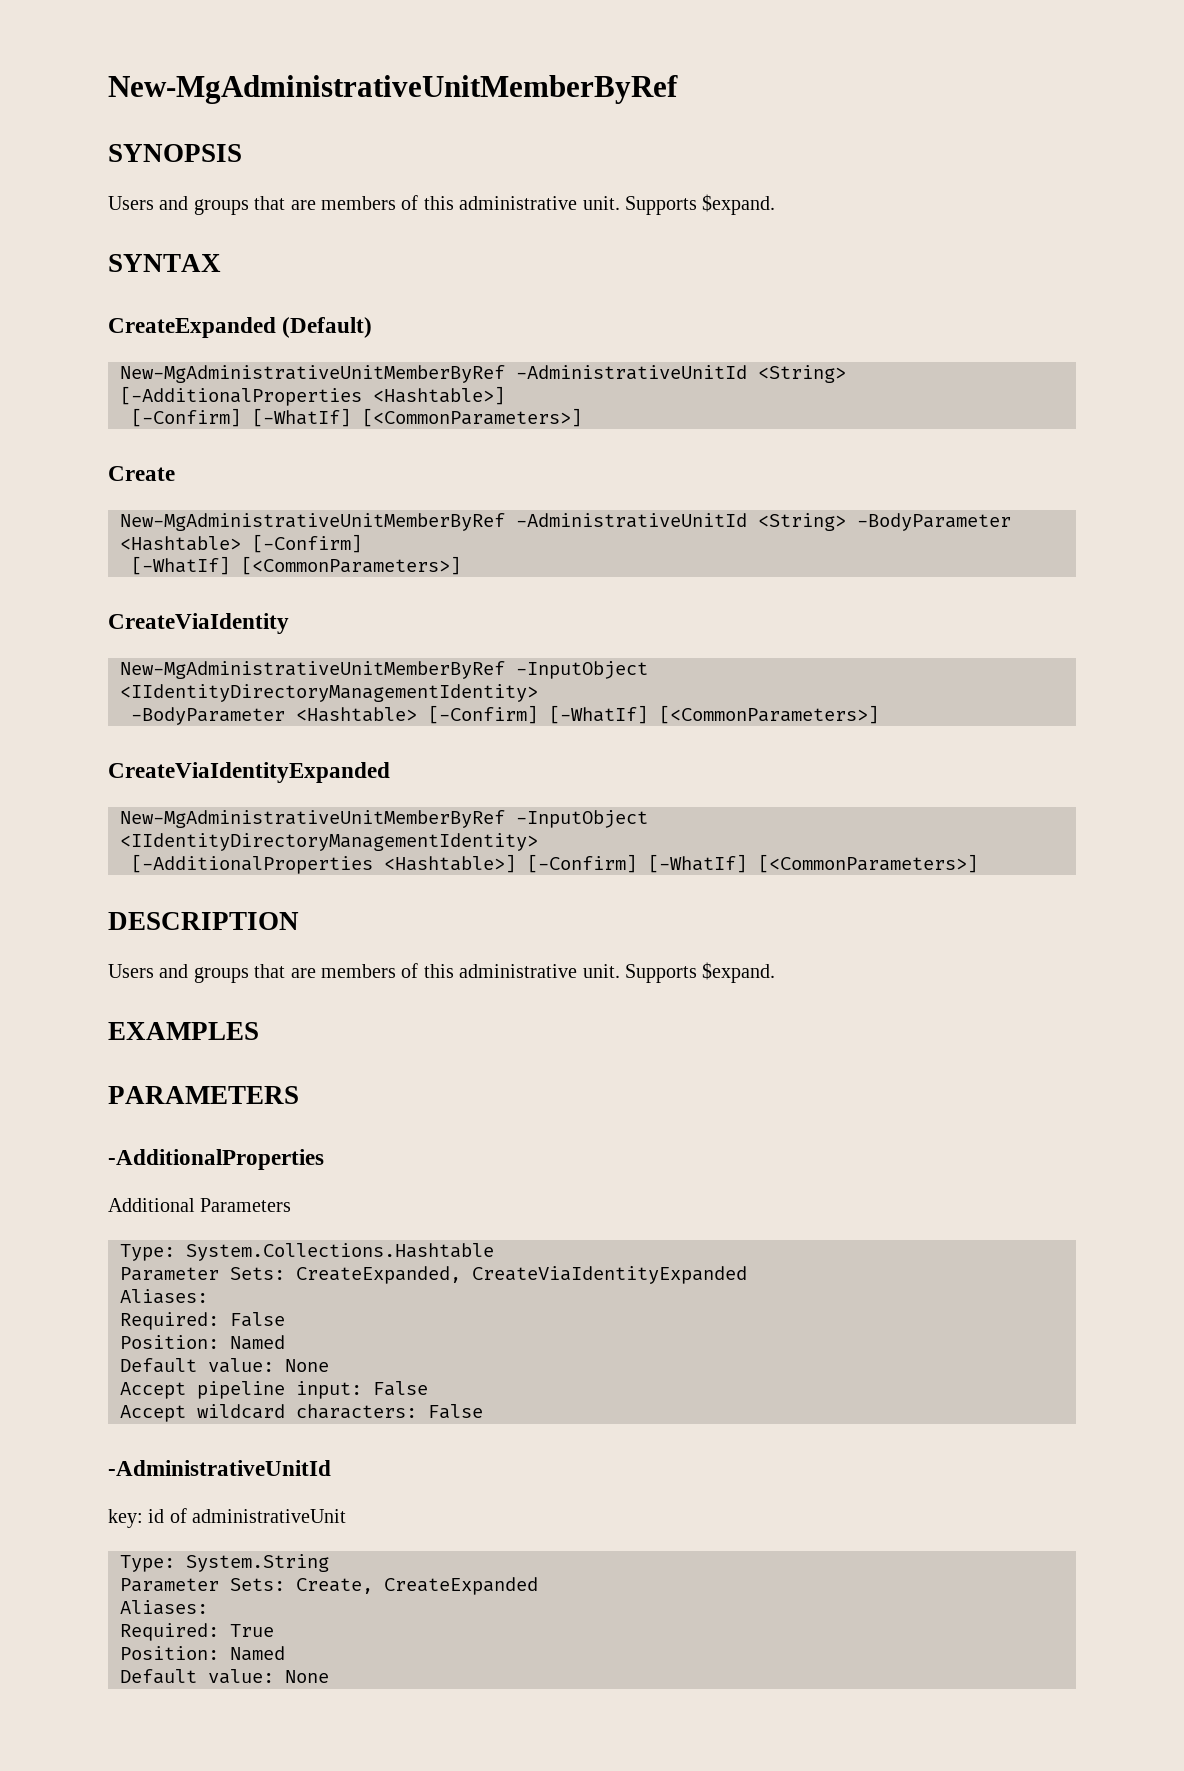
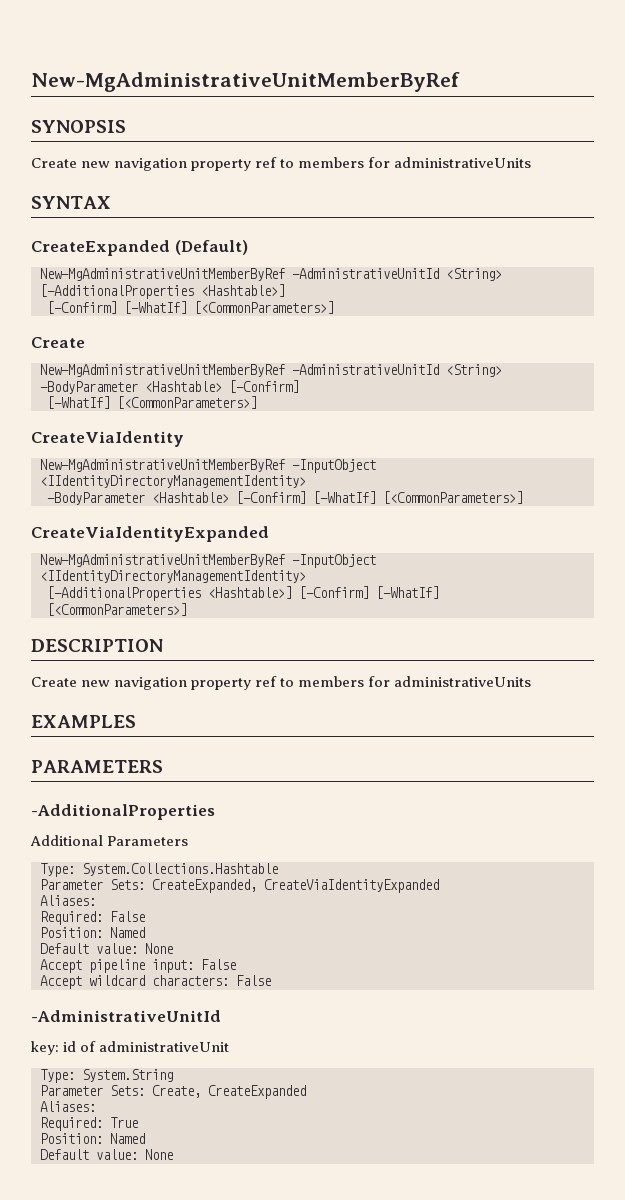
  SYNOPSIS
- Users and groups that are members of this administrative unit. Supports $expand.
+ Create new navigation property ref to members for administrativeUnits
  DESCRIPTION
- Users and groups that are members of this administrative unit. Supports $expand.
+ Create new navigation property ref to members for administrativeUnits

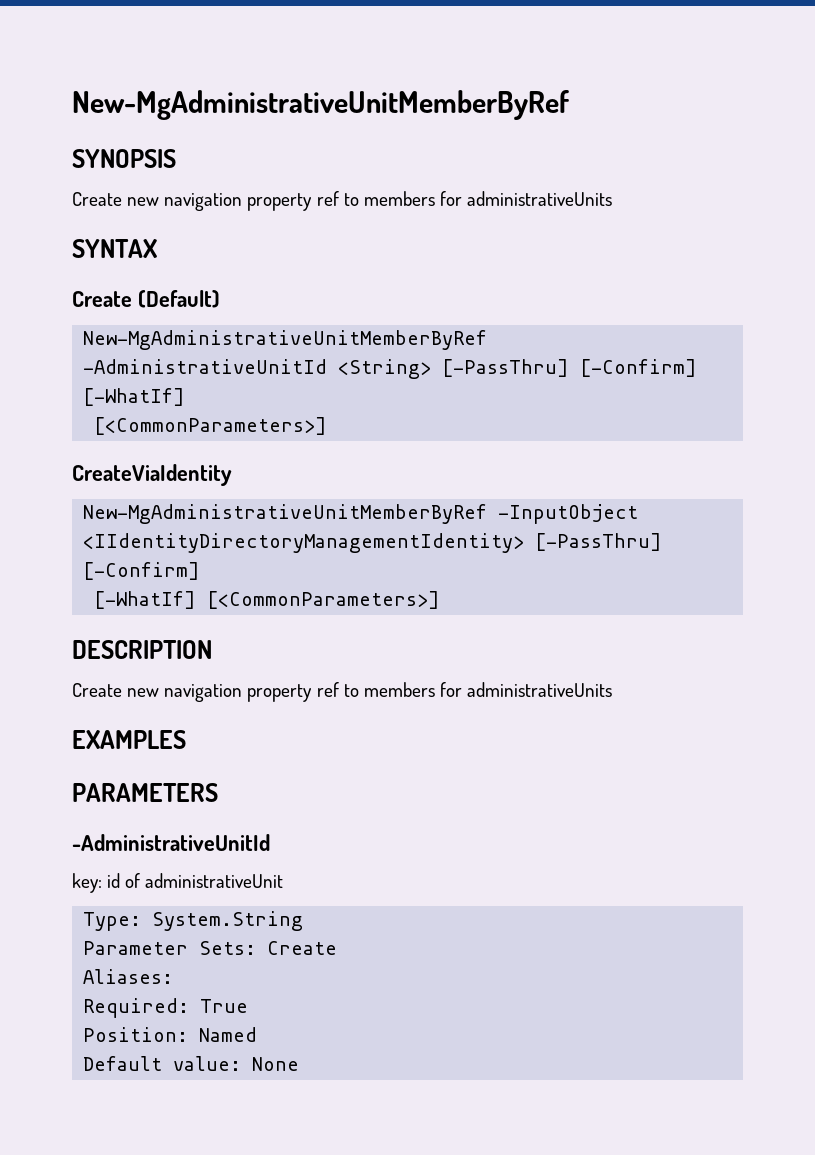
- CreateExpanded (Default)
+ Create (Default)
- New-MgAdministrativeUnitMemberByRef -AdministrativeUnitId <String> [-AdditionalProperties <Hashtable>]
- [-Confirm] [-WhatIf] [<CommonParameters>]
- Create
- New-MgAdministrativeUnitMemberByRef -AdministrativeUnitId <String> -BodyParameter <Hashtable> [-Confirm]
- [-WhatIf] [<CommonParameters>]
+ New-MgAdministrativeUnitMemberByRef -AdministrativeUnitId <String> [-PassThru] [-Confirm] [-WhatIf]
+ [<CommonParameters>]
  CreateViaIdentity
- New-MgAdministrativeUnitMemberByRef -InputObject <IIdentityDirectoryManagementIdentity>
- -BodyParameter <Hashtable> [-Confirm] [-WhatIf] [<CommonParameters>]
- CreateViaIdentityExpanded
- New-MgAdministrativeUnitMemberByRef -InputObject <IIdentityDirectoryManagementIdentity>
- [-AdditionalProperties <Hashtable>] [-Confirm] [-WhatIf] [<CommonParameters>]
+ New-MgAdministrativeUnitMemberByRef -InputObject <IIdentityDirectoryManagementIdentity> [-PassThru] [-Confirm]
+ [-WhatIf] [<CommonParameters>]
- -AdditionalProperties
- Additional Parameters
- Type: System.Collections.Hashtable
- Parameter Sets: CreateExpanded, CreateViaIdentityExpanded
- Aliases:
- Required: False
- Position: Named
- Default value: None
- Accept pipeline input: False
- Accept wildcard characters: False
- Parameter Sets: Create, CreateExpanded
+ Parameter Sets: Create

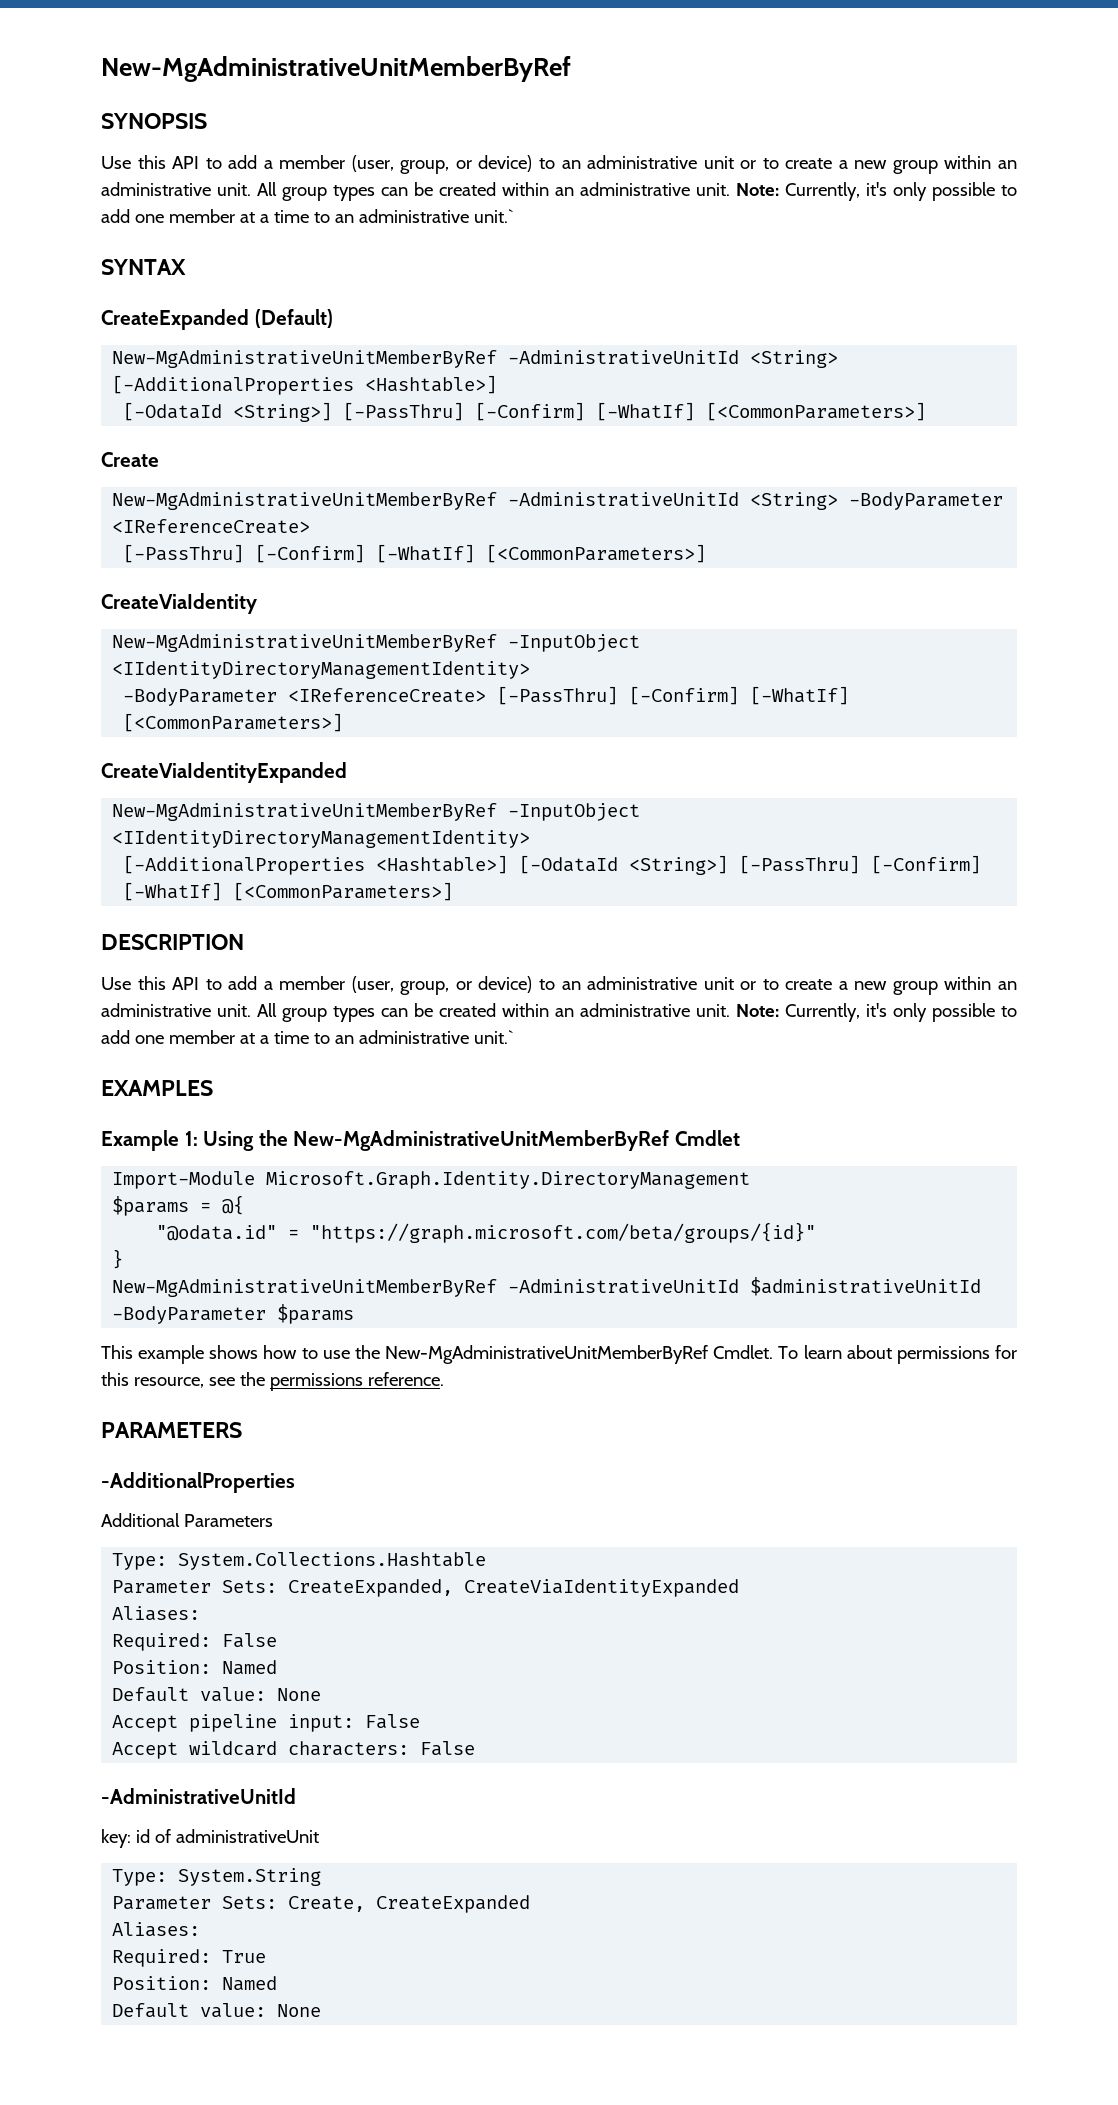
  SYNOPSIS
- Create new navigation property ref to members for administrativeUnits
+ Use this API to add a member (user, group, or device) to an administrative unit or to create a new group within an administrative unit. All group types can be created within an administrative unit. Note: Currently, it's only possible to add one member at a time to an administrative unit.`
- Create (Default)
+ CreateExpanded (Default)
- New-MgAdministrativeUnitMemberByRef -AdministrativeUnitId <String> [-PassThru] [-Confirm] [-WhatIf]
- [<CommonParameters>]
+ New-MgAdministrativeUnitMemberByRef -AdministrativeUnitId <String> [-AdditionalProperties <Hashtable>]
+ [-OdataId <String>] [-PassThru] [-Confirm] [-WhatIf] [<CommonParameters>]
+ Create
+ New-MgAdministrativeUnitMemberByRef -AdministrativeUnitId <String> -BodyParameter <IReferenceCreate>
+ [-PassThru] [-Confirm] [-WhatIf] [<CommonParameters>]
  CreateViaIdentity
- New-MgAdministrativeUnitMemberByRef -InputObject <IIdentityDirectoryManagementIdentity> [-PassThru] [-Confirm]
- [-WhatIf] [<CommonParameters>]
+ New-MgAdministrativeUnitMemberByRef -InputObject <IIdentityDirectoryManagementIdentity>
+ -BodyParameter <IReferenceCreate> [-PassThru] [-Confirm] [-WhatIf] [<CommonParameters>]
+ CreateViaIdentityExpanded
+ New-MgAdministrativeUnitMemberByRef -InputObject <IIdentityDirectoryManagementIdentity>
+ [-AdditionalProperties <Hashtable>] [-OdataId <String>] [-PassThru] [-Confirm] [-WhatIf] [<CommonParameters>]
  DESCRIPTION
- Create new navigation property ref to members for administrativeUnits
+ Use this API to add a member (user, group, or device) to an administrative unit or to create a new group within an administrative unit. All group types can be created within an administrative unit. Note: Currently, it's only possible to add one member at a time to an administrative unit.`
  EXAMPLES
+ Example 1: Using the New-MgAdministrativeUnitMemberByRef Cmdlet
+ Import-Module Microsoft.Graph.Identity.DirectoryManagement
+ $params = @{
+ "@odata.id" = "https://graph.microsoft.com/beta/groups/{id}"
+ }
+ New-MgAdministrativeUnitMemberByRef -AdministrativeUnitId $administrativeUnitId -BodyParameter $params
+ This example shows how to use the New-MgAdministrativeUnitMemberByRef Cmdlet. To learn about permissions for this resource, see the permissions reference.
  PARAMETERS
+ -AdditionalProperties
+ Additional Parameters
+ Type: System.Collections.Hashtable
+ Parameter Sets: CreateExpanded, CreateViaIdentityExpanded
+ Aliases:
+ Required: False
+ Position: Named
+ Default value: None
+ Accept pipeline input: False
+ Accept wildcard characters: False
- Parameter Sets: Create
+ Parameter Sets: Create, CreateExpanded

